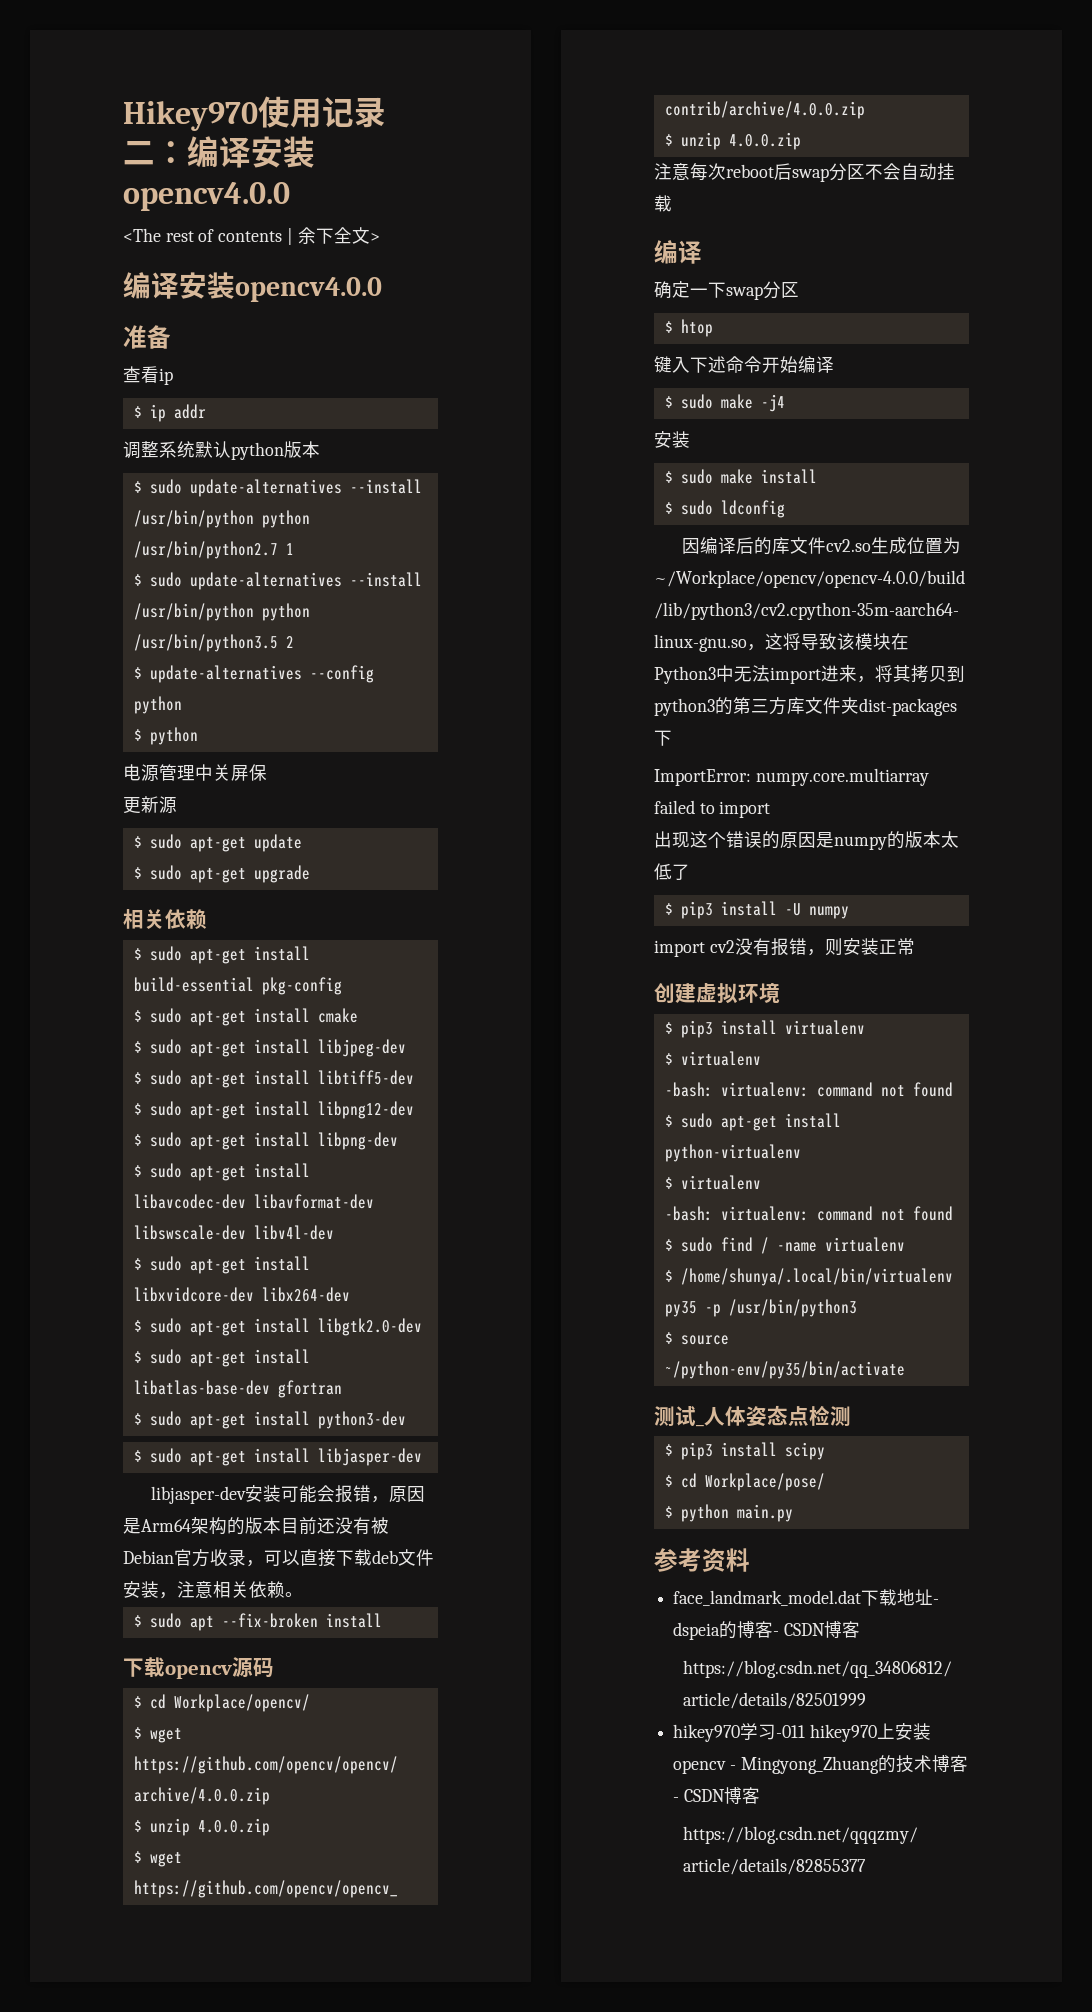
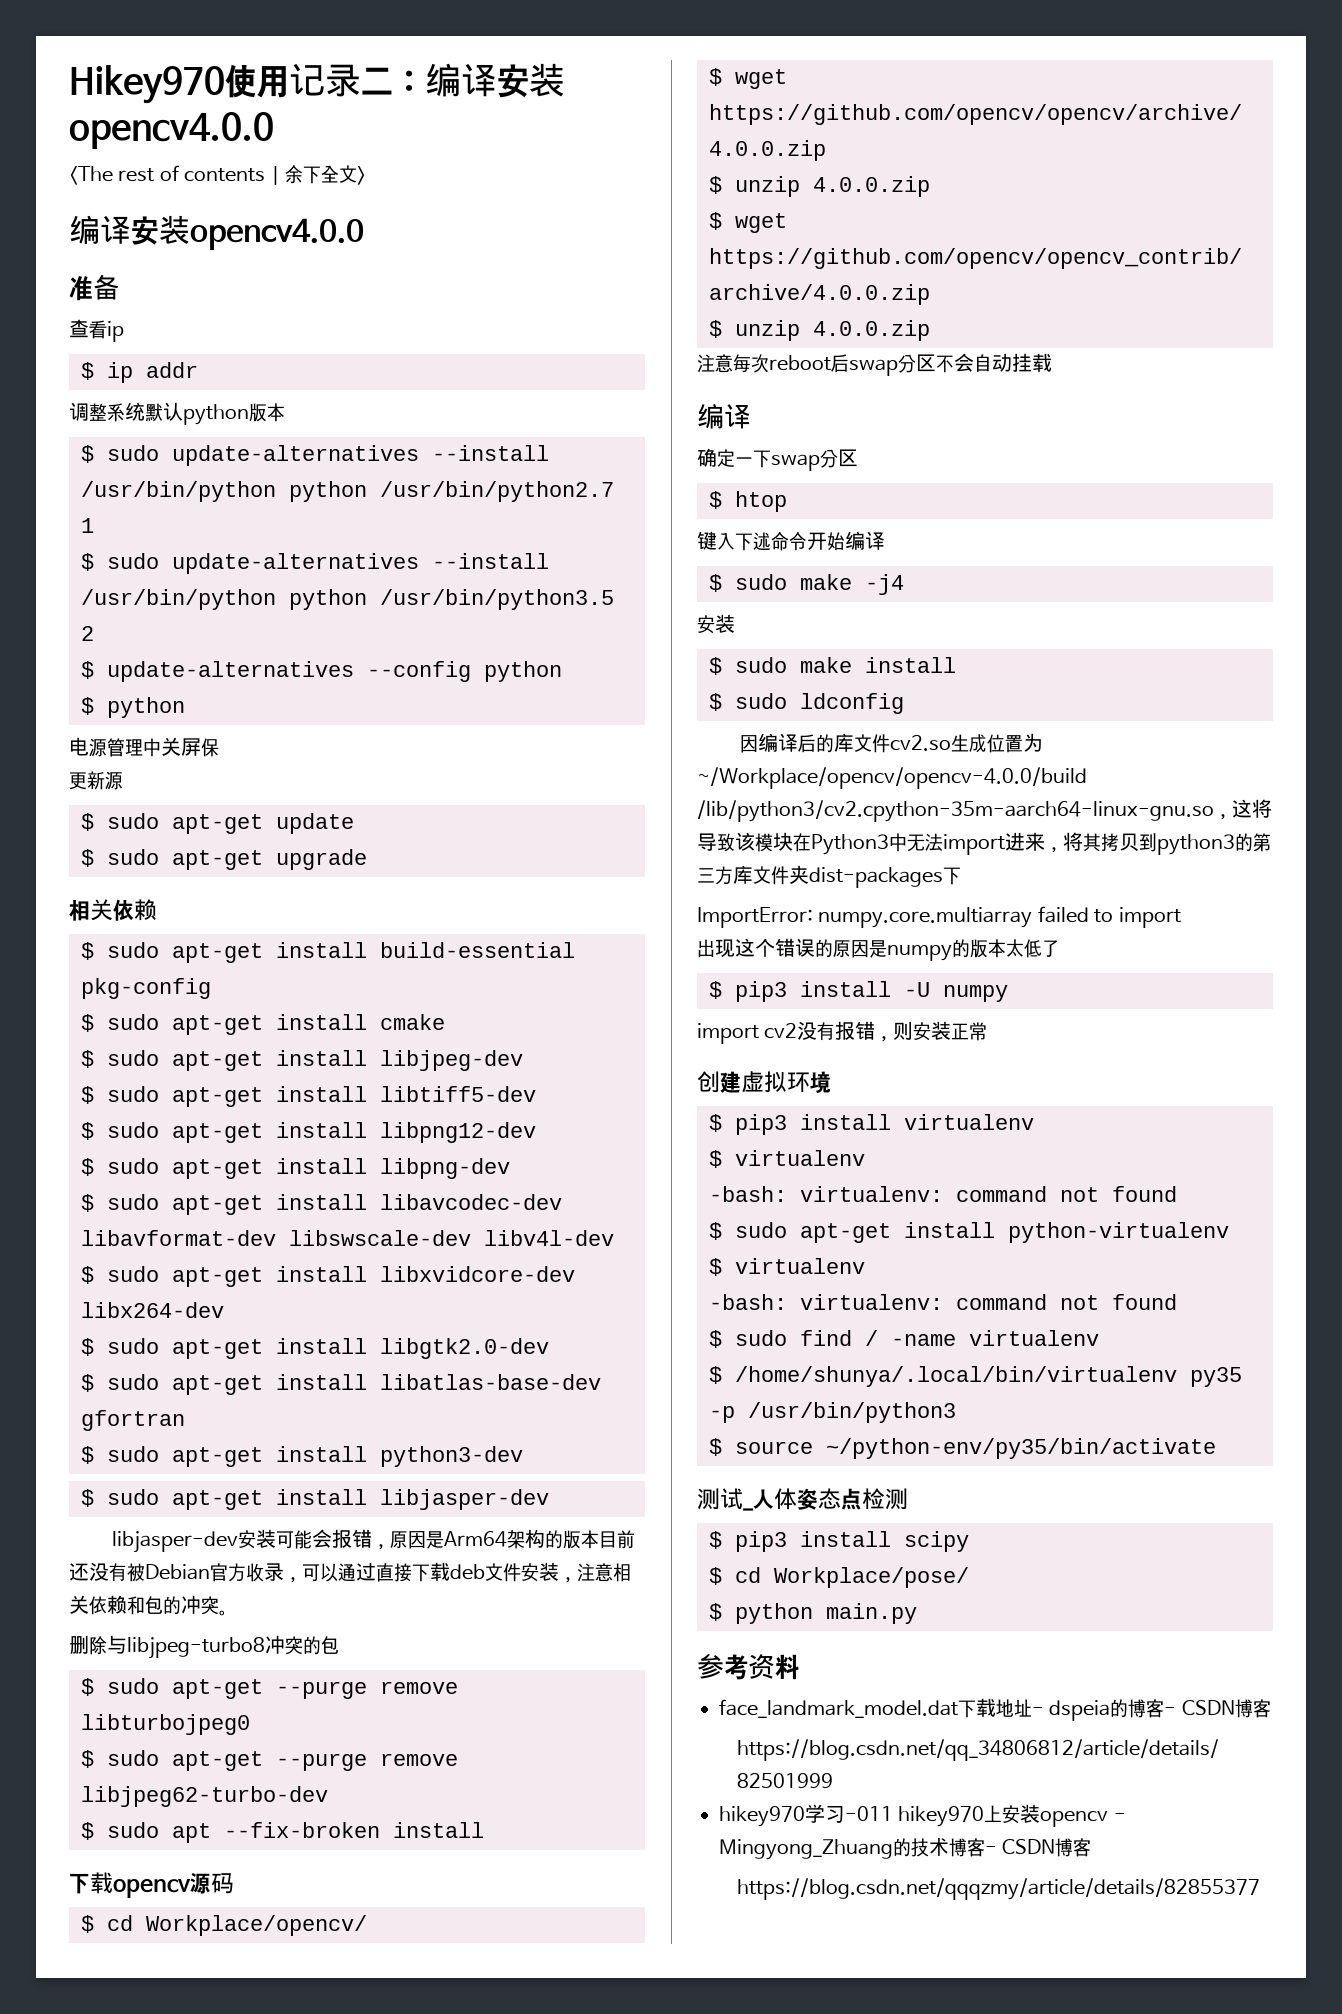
- libjasper-dev安装可能会报错，原因是Arm64架构的版本目前还没有被Debian官方收录，可以直接下载deb文件安装，注意相关依赖。
+ libjasper-dev安装可能会报错，原因是Arm64架构的版本目前还没有被Debian官方收录，可以通过直接下载deb文件安装，注意相关依赖和包的冲突。
+ 删除与libjpeg-turbo8冲突的包
+ $ sudo apt-get --purge remove libturbojpeg0
+ $ sudo apt-get --purge remove libjpeg62-turbo-dev

